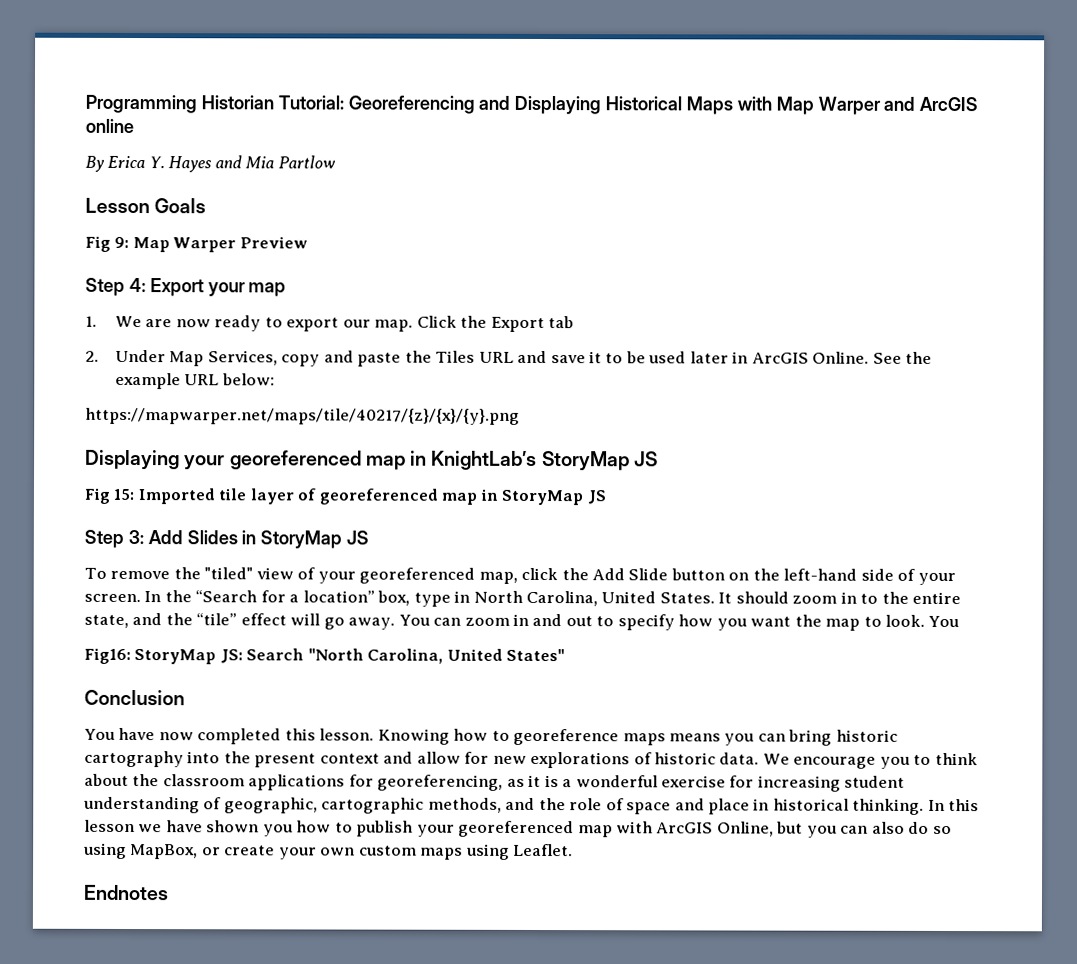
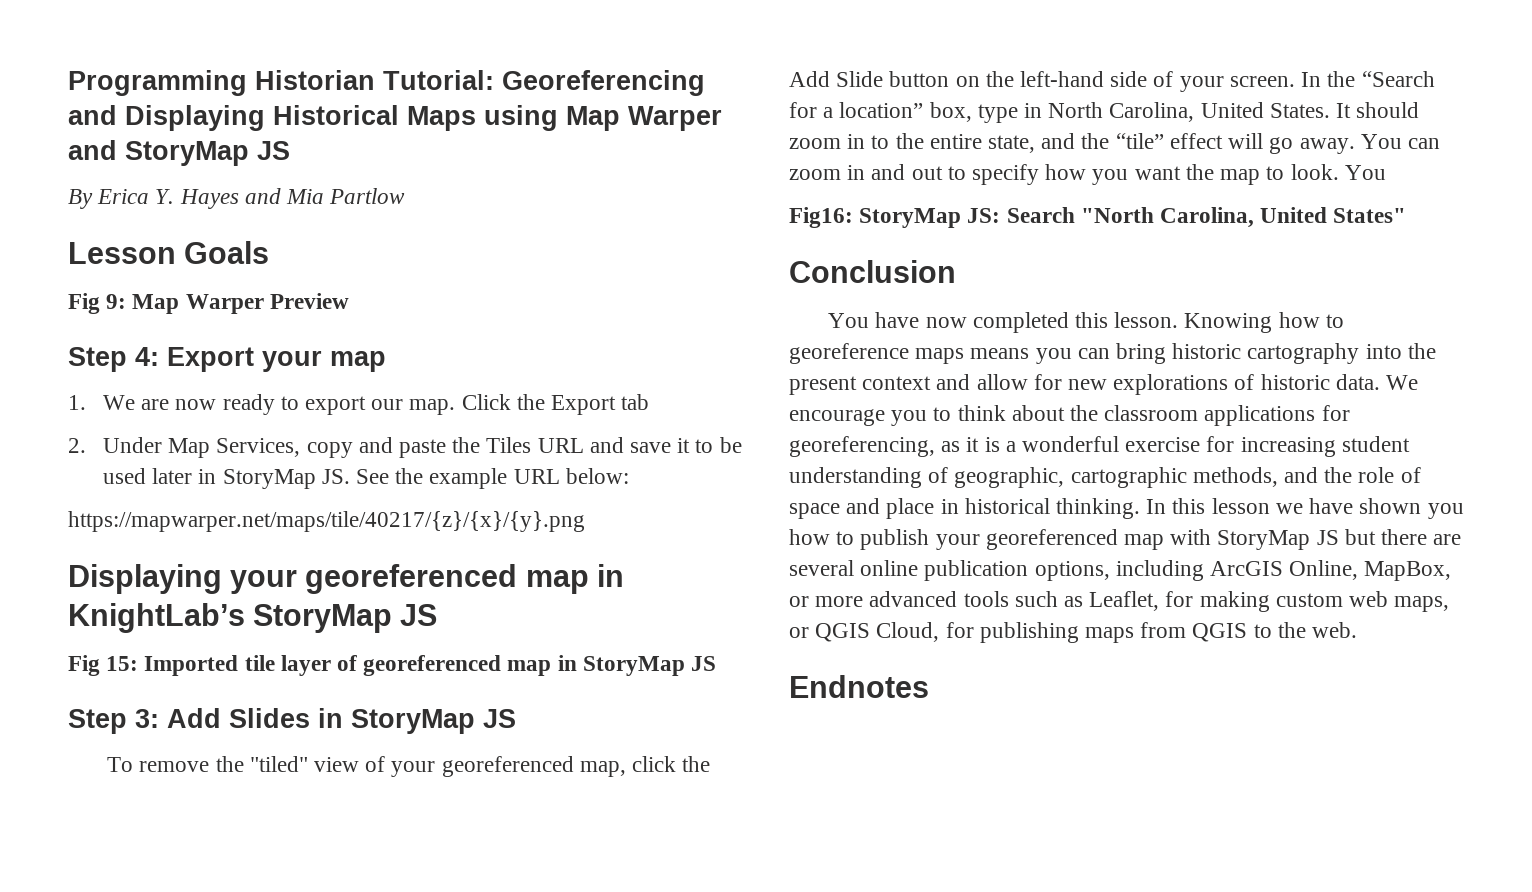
- Programming Historian Tutorial: Georeferencing and Displaying Historical Maps with Map Warper and ArcGIS online
+ Programming Historian Tutorial: Georeferencing and Displaying Historical Maps using Map Warper and StoryMap JS
- 2. Under Map Services, copy and paste the Tiles URL and save it to be used later in ArcGIS Online. See the example URL below:
+ 2. Under Map Services, copy and paste the Tiles URL and save it to be used later in StoryMap JS. See the example URL below:
- In this lesson we have shown you how to publish your georeferenced map with ArcGIS Online, but you can also do so using MapBox, or create your own custom maps using Leaflet.
+ In this lesson we have shown you how to publish your georeferenced map with StoryMap JS but there are several online publication options, including ArcGIS Online, MapBox, or more advanced tools such as Leaflet, for making custom web maps, or QGIS Cloud, for publishing maps from QGIS to the web.

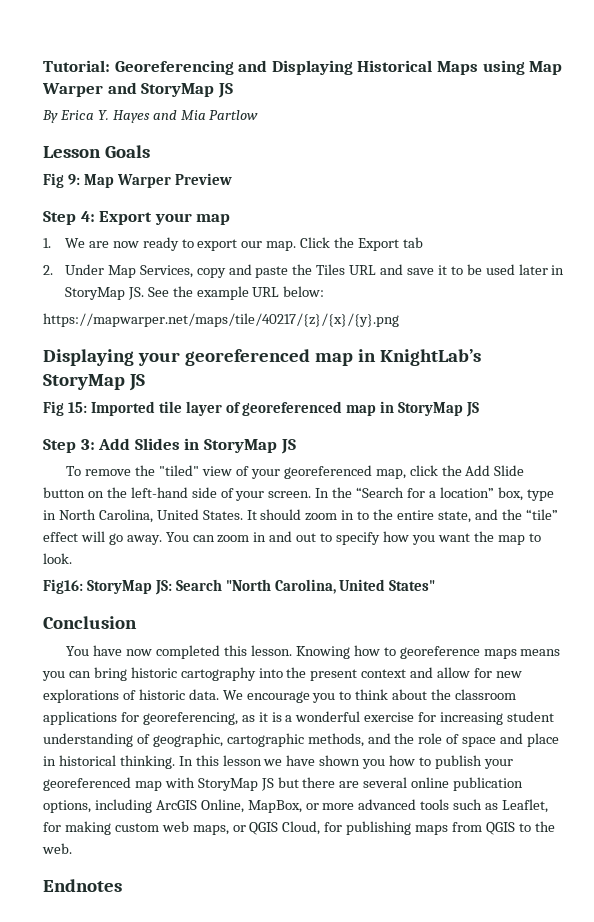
- Programming Historian Tutorial: Georeferencing and Displaying Historical Maps using Map Warper and StoryMap JS
+ Tutorial: Georeferencing and Displaying Historical Maps using Map Warper and StoryMap JS
- You can zoom in and out to specify how you want the map to look. You
+ You can zoom in and out to specify how you want the map to look.

